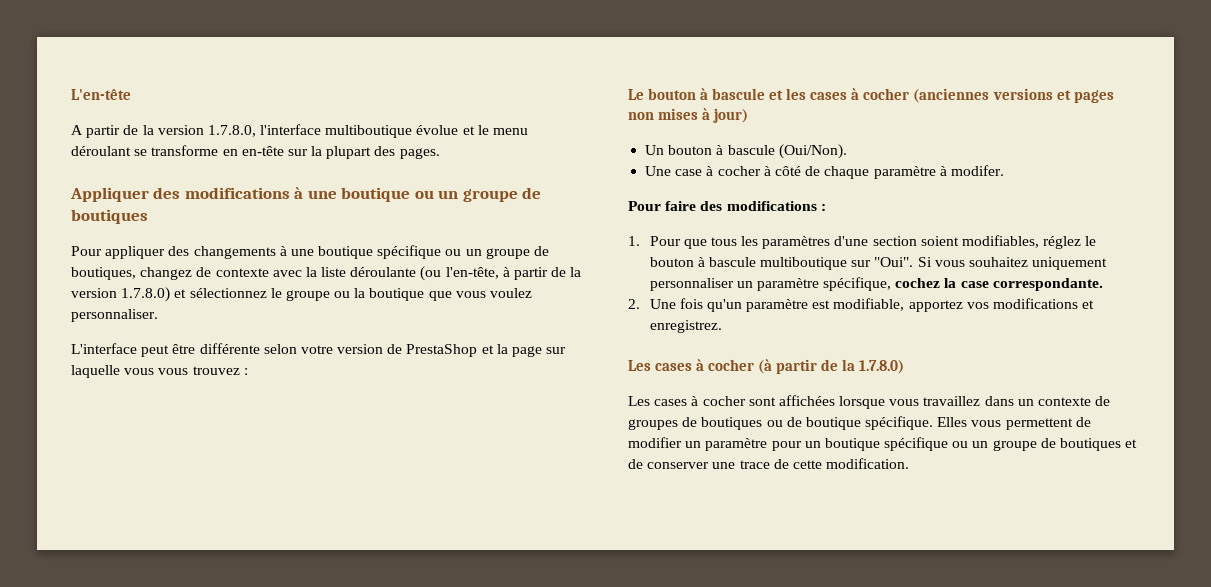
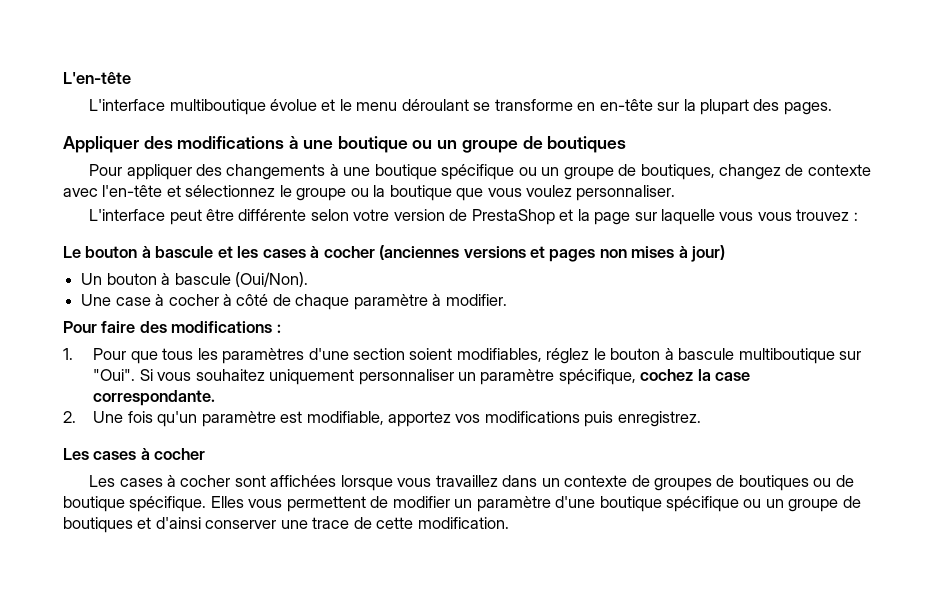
- A partir de la version 1.7.8.0, l'interface multiboutique évolue et le menu déroulant se transforme en en-tête sur la plupart des pages.
+ L'interface multiboutique évolue et le menu déroulant se transforme en en-tête sur la plupart des pages.
- Pour appliquer des changements à une boutique spécifique ou un groupe de boutiques, changez de contexte avec la liste déroulante (ou l'en-tête, à partir de la version 1.7.8.0) et sélectionnez le groupe ou la boutique que vous voulez personnaliser.
+ Pour appliquer des changements à une boutique spécifique ou un groupe de boutiques, changez de contexte avec l'en-tête et sélectionnez le groupe ou la boutique que vous voulez personnaliser.
- Une case à cocher à côté de chaque paramètre à modifer.
+ Une case à cocher à côté de chaque paramètre à modifier.
- 2. Une fois qu'un paramètre est modifiable, apportez vos modifications et enregistrez.
- Les cases à cocher (à partir de la 1.7.8.0)
+ 2. Une fois qu'un paramètre est modifiable, apportez vos modifications puis enregistrez.
+ Les cases à cocher
- Elles vous permettent de modifier un paramètre pour un boutique spécifique ou un groupe de boutiques et de conserver une trace de cette modification.
+ Elles vous permettent de modifier un paramètre d'une boutique spécifique ou un groupe de boutiques et d'ainsi conserver une trace de cette modification.

